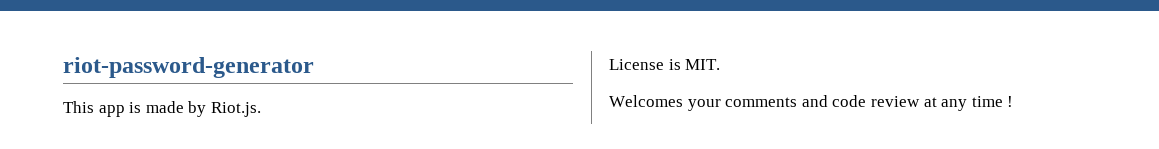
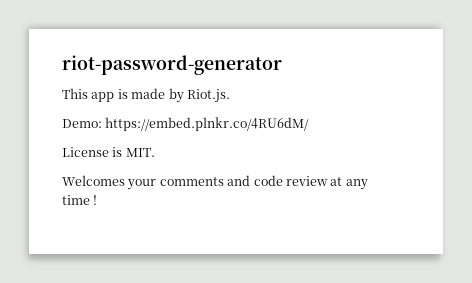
+ Demo: https://embed.plnkr.co/4RU6dM/

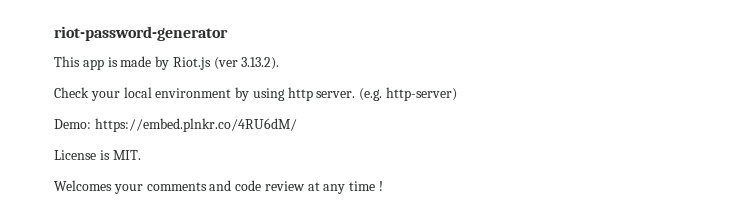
- This app is made by Riot.js.
+ This app is made by Riot.js (ver 3.13.2).
+ Check your local environment by using http server. (e.g. http-server)

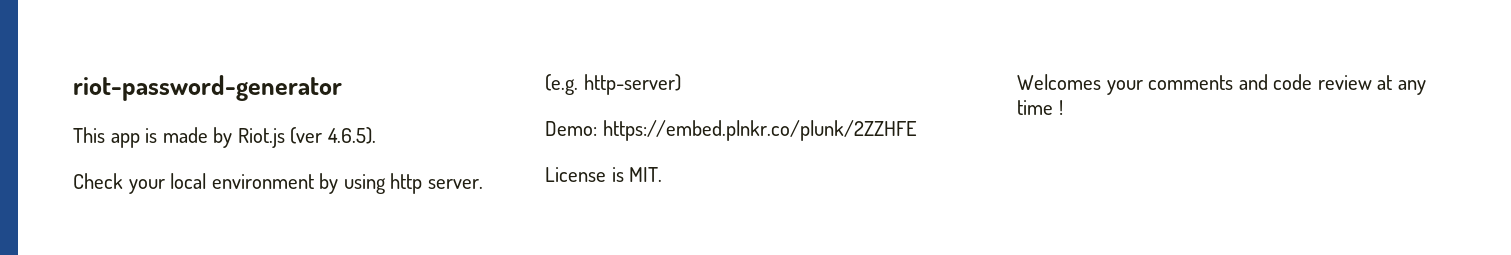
- This app is made by Riot.js (ver 3.13.2).
+ This app is made by Riot.js (ver 4.6.5).
- Demo: https://embed.plnkr.co/4RU6dM/
+ Demo: https://embed.plnkr.co/plunk/2ZZHFE

